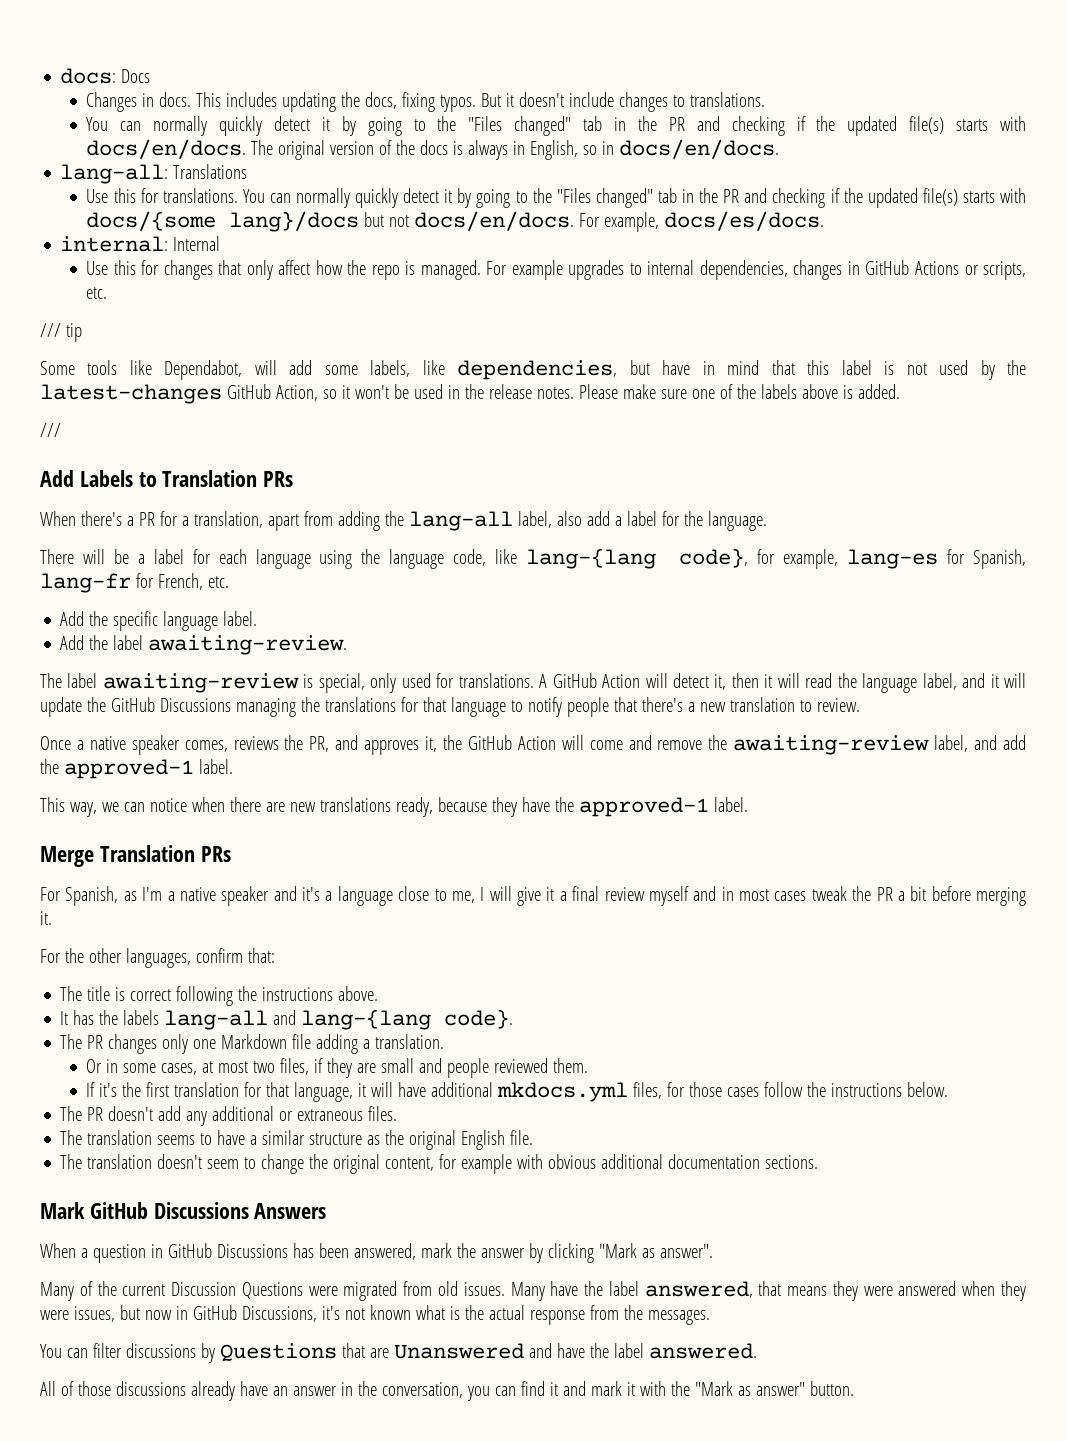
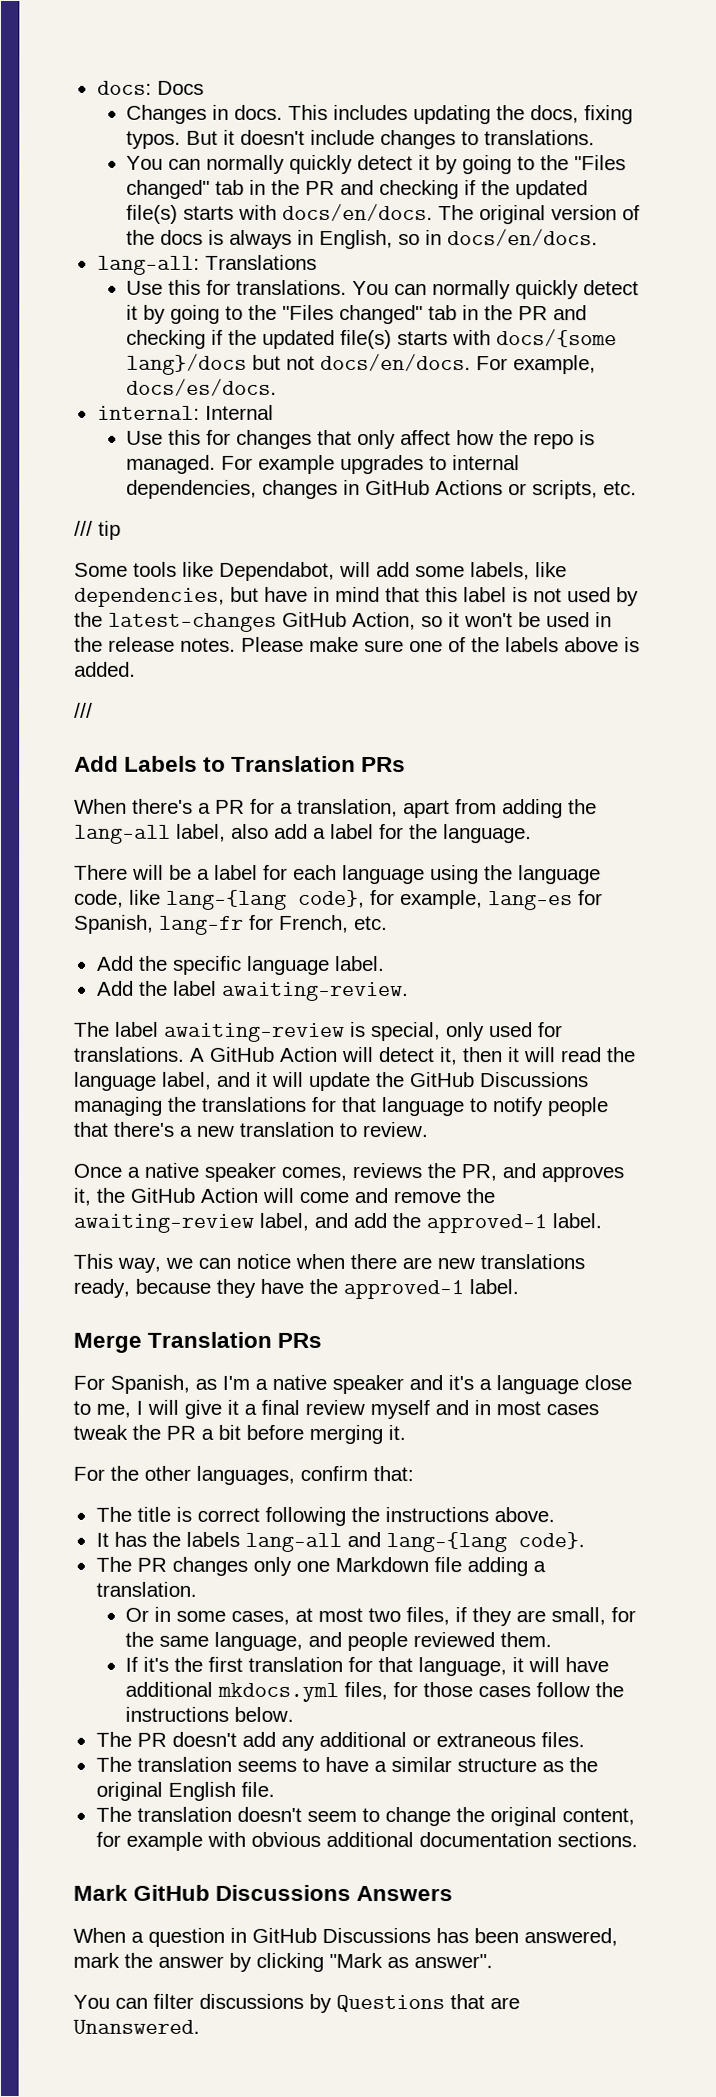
- Or in some cases, at most two files, if they are small and people reviewed them.
+ Or in some cases, at most two files, if they are small, for the same language, and people reviewed them.
- Many of the current Discussion Questions were migrated from old issues. Many have the label answered, that means they were answered when they were issues, but now in GitHub Discussions, it's not known what is the actual response from the messages.
- You can filter discussions by Questions that are Unanswered and have the label answered.
- All of those discussions already have an answer in the conversation, you can find it and mark it with the "Mark as answer" button.
+ You can filter discussions by Questions that are Unanswered.

